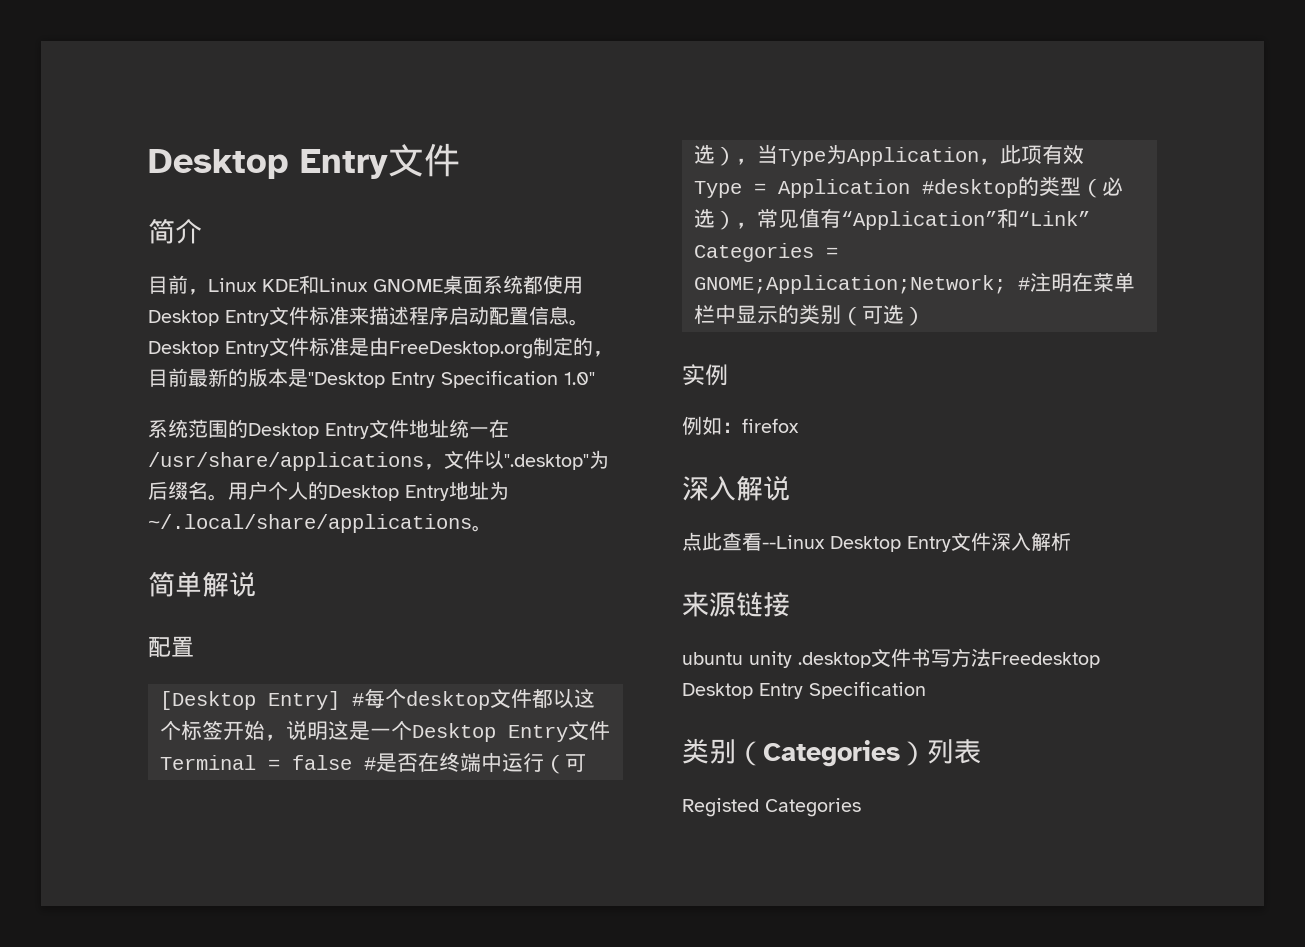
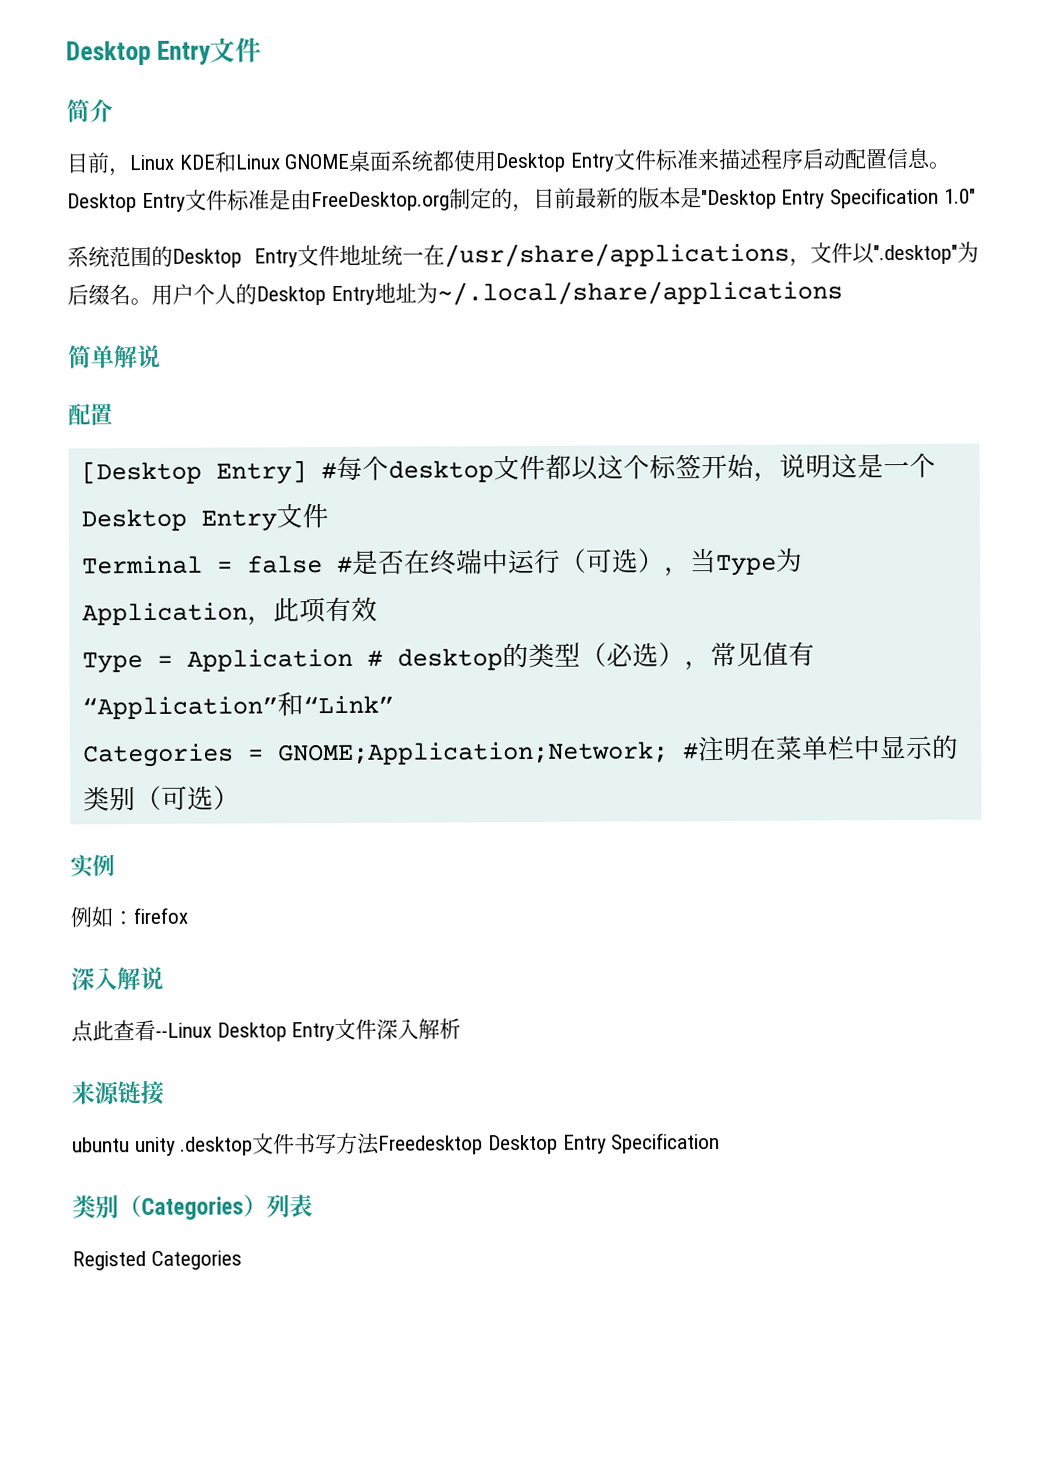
- 用户个人的Desktop Entry地址为~/.local/share/applications。
+ 用户个人的Desktop Entry地址为~/.local/share/applications
- Type = Application #desktop的类型（必选），常见值有“Application”和“Link”
+ Type = Application # desktop的类型（必选），常见值有“Application”和“Link”

